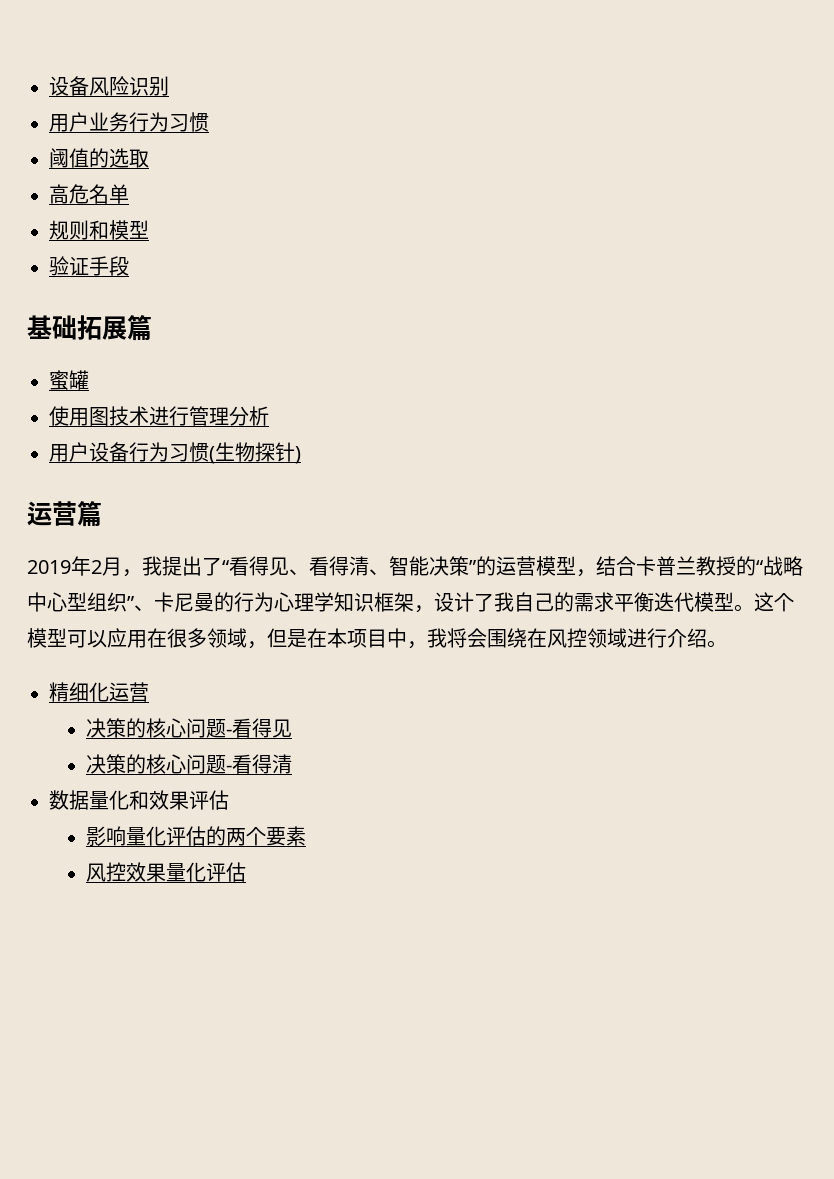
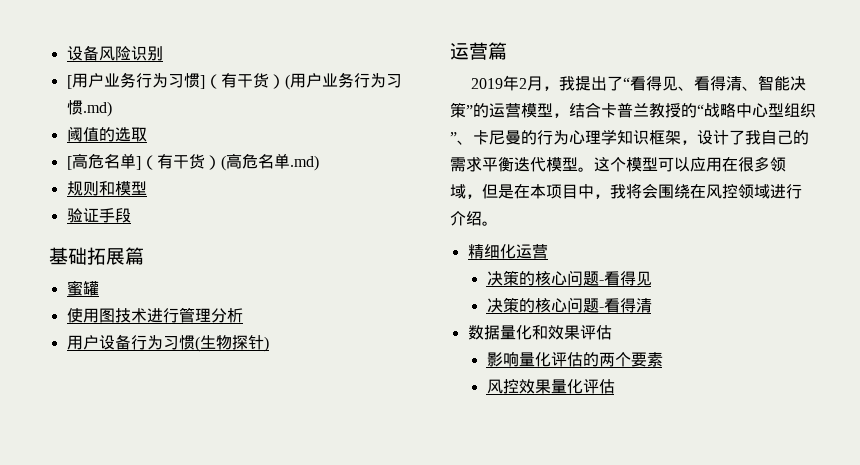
- 用户业务行为习惯
+ [用户业务行为习惯]（有干货）(用户业务行为习惯.md)
- 高危名单
+ [高危名单]（有干货）(高危名单.md)

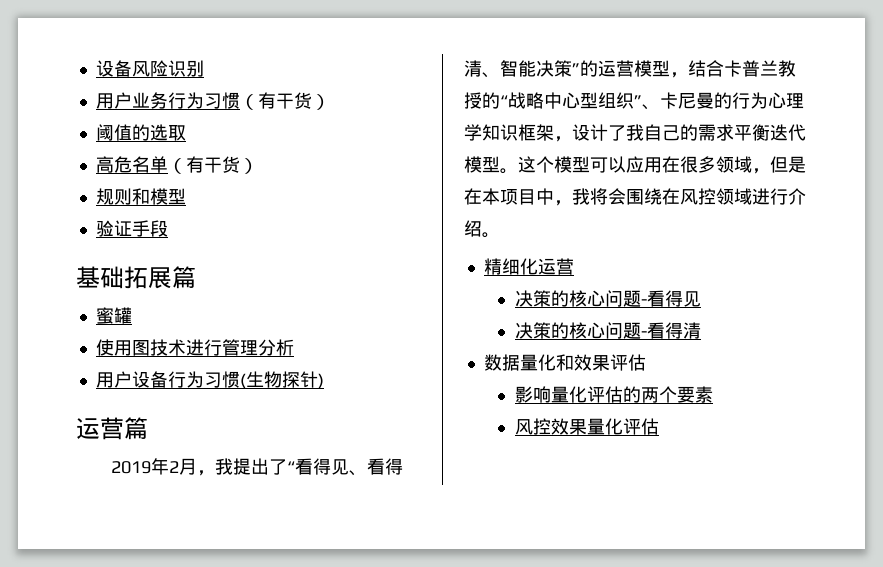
- [用户业务行为习惯]（有干货）(用户业务行为习惯.md)
+ 用户业务行为习惯（有干货）
- [高危名单]（有干货）(高危名单.md)
+ 高危名单（有干货）

